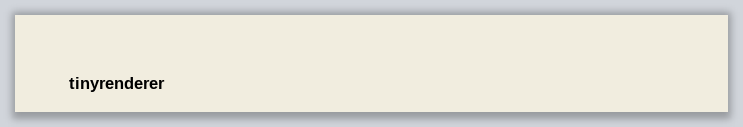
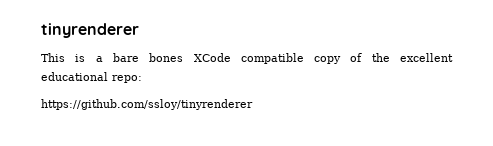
+ This is a bare bones XCode compatible copy of the excellent educational repo:
+ https://github.com/ssloy/tinyrenderer

